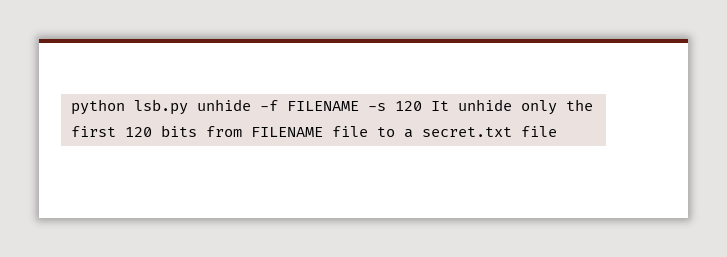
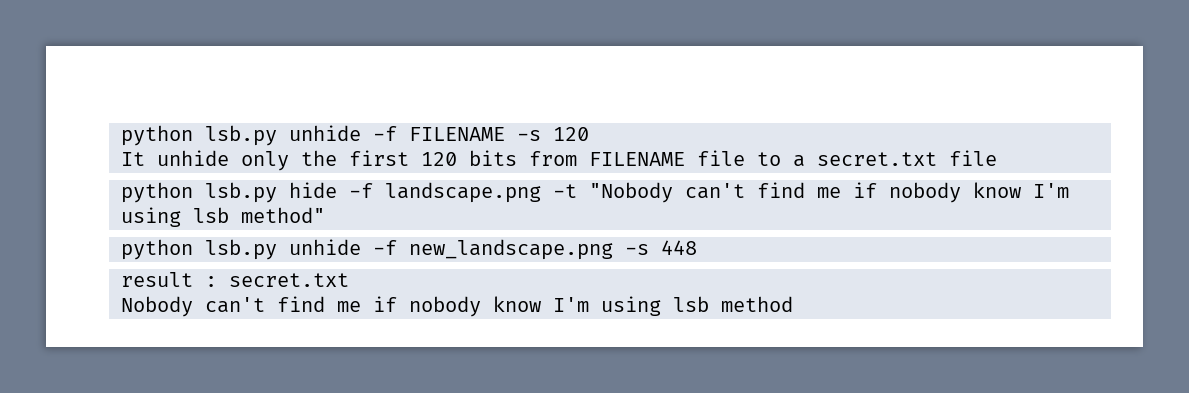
- python lsb.py unhide -f FILENAME -s 120 It unhide only the first 120 bits from FILENAME file to a secret.txt file
+ python lsb.py unhide -f FILENAME -s 120
+ It unhide only the first 120 bits from FILENAME file to a secret.txt file
+ python lsb.py hide -f landscape.png -t "Nobody can't find me if nobody know I'm using lsb method"
+ python lsb.py unhide -f new_landscape.png -s 448
+ result : secret.txt
+ Nobody can't find me if nobody know I'm using lsb method

